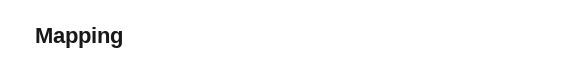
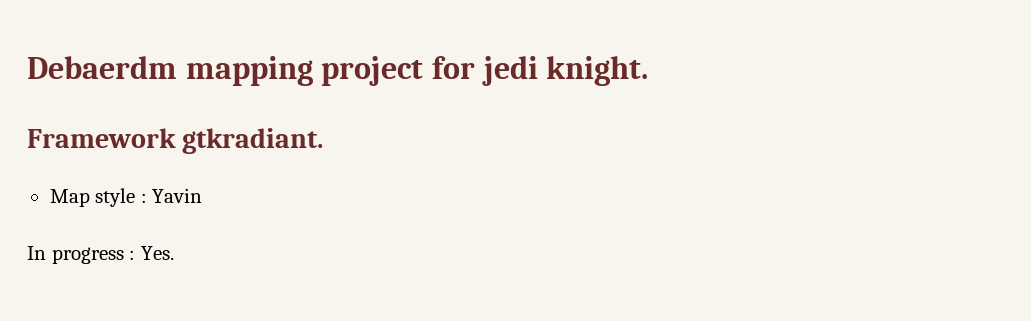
- Mapping
+ Debaerdm mapping project for jedi knight.
+ Framework gtkradiant.
+ Map style : Yavin
+ In progress : Yes.

